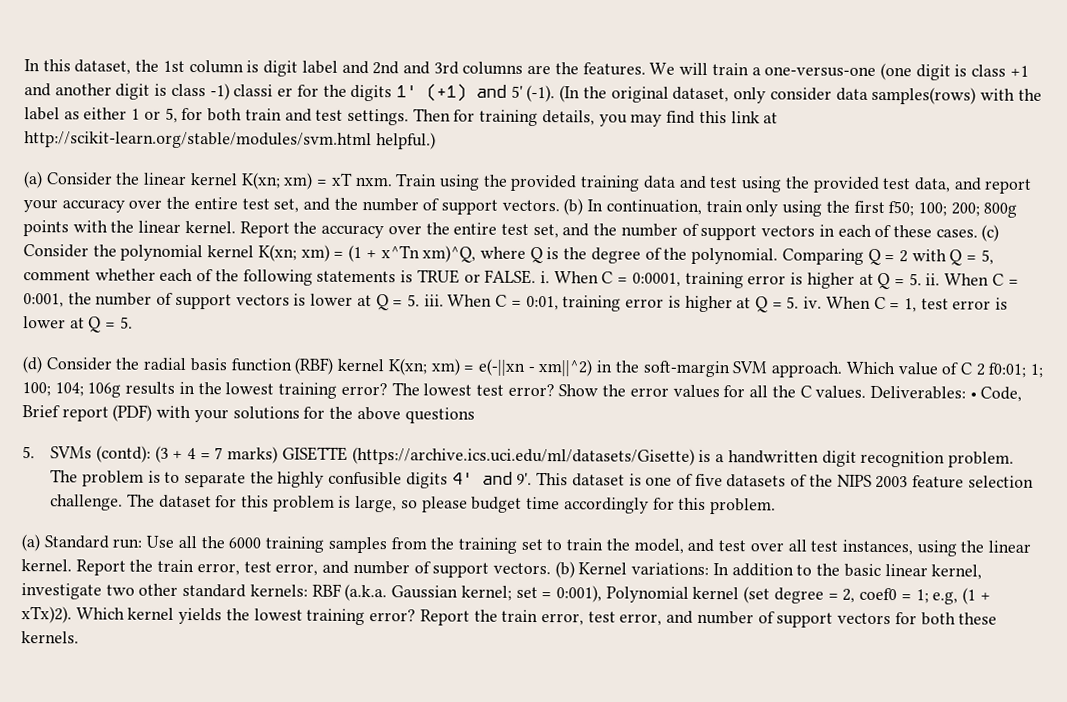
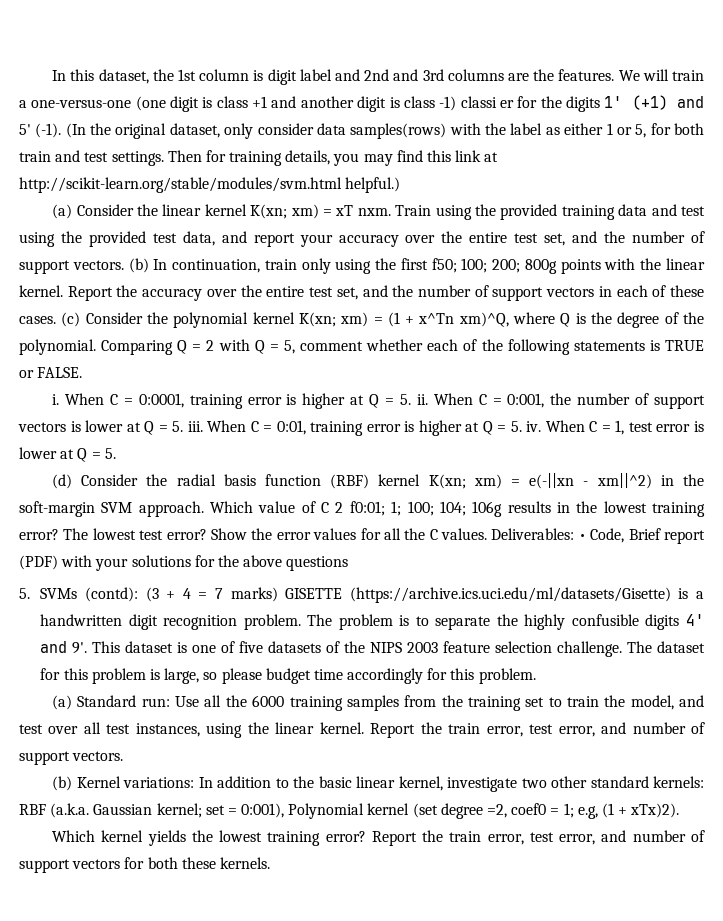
- Comparing Q = 2 with Q = 5, comment whether each of the following statements is TRUE or FALSE. i.
+ Comparing Q = 2 with Q = 5, comment whether each of the following statements is TRUE or FALSE.
+ i.
- Report the train error, test error, and number of support vectors. (b) Kernel variations: In addition to the basic linear kernel, investigate two other standard kernels: RBF (a.k.a. Gaussian kernel; set = 0:001), Polynomial kernel (set degree = 2, coef0 = 1; e.g, (1 + xTx)2). Which kernel yields the lowest training error?
+ Report the train error, test error, and number of support vectors.
+ (b) Kernel variations: In addition to the basic linear kernel, investigate two other standard kernels: RBF (a.k.a. Gaussian kernel; set = 0:001), Polynomial kernel (set degree =2, coef0 = 1; e.g, (1 + xTx)2).
+ Which kernel yields the lowest training error?

